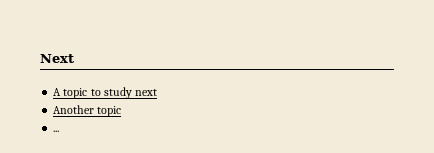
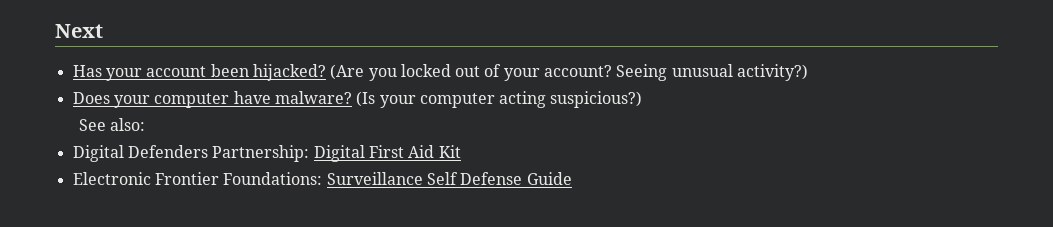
- A topic to study next
- Another topic
- ...
+ Has your account been hijacked? (Are you locked out of your account? Seeing unusual activity?)
+ Does your computer have malware? (Is your computer acting suspicious?)
+ See also:
+ Digital Defenders Partnership: Digital First Aid Kit
+ Electronic Frontier Foundations: Surveillance Self Defense Guide

